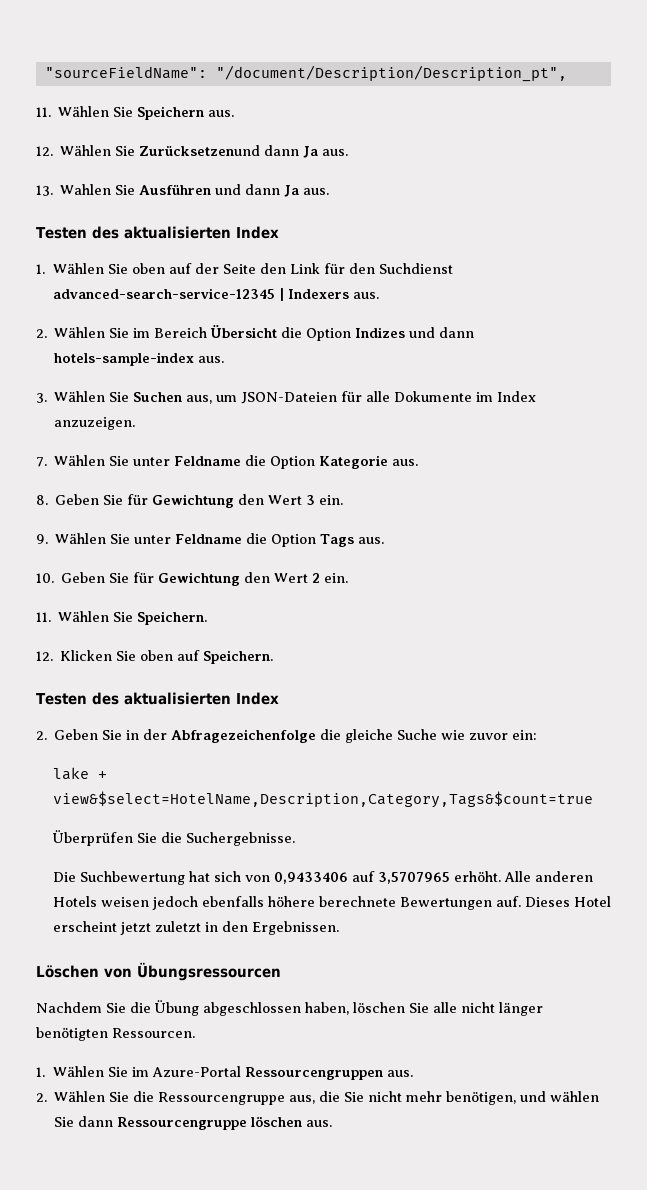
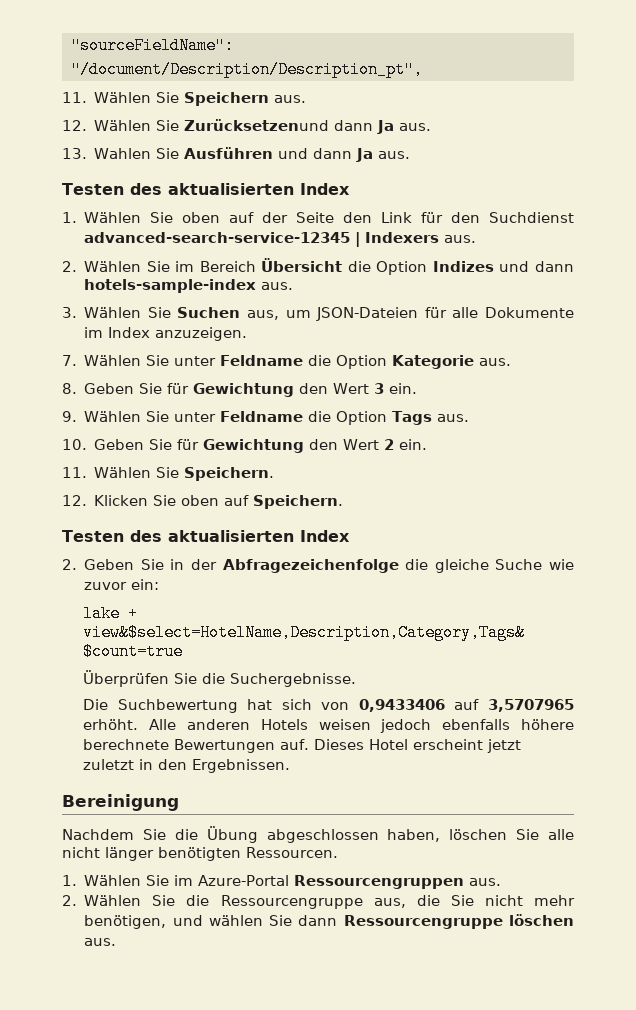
- Löschen von Übungsressourcen
+ Bereinigung

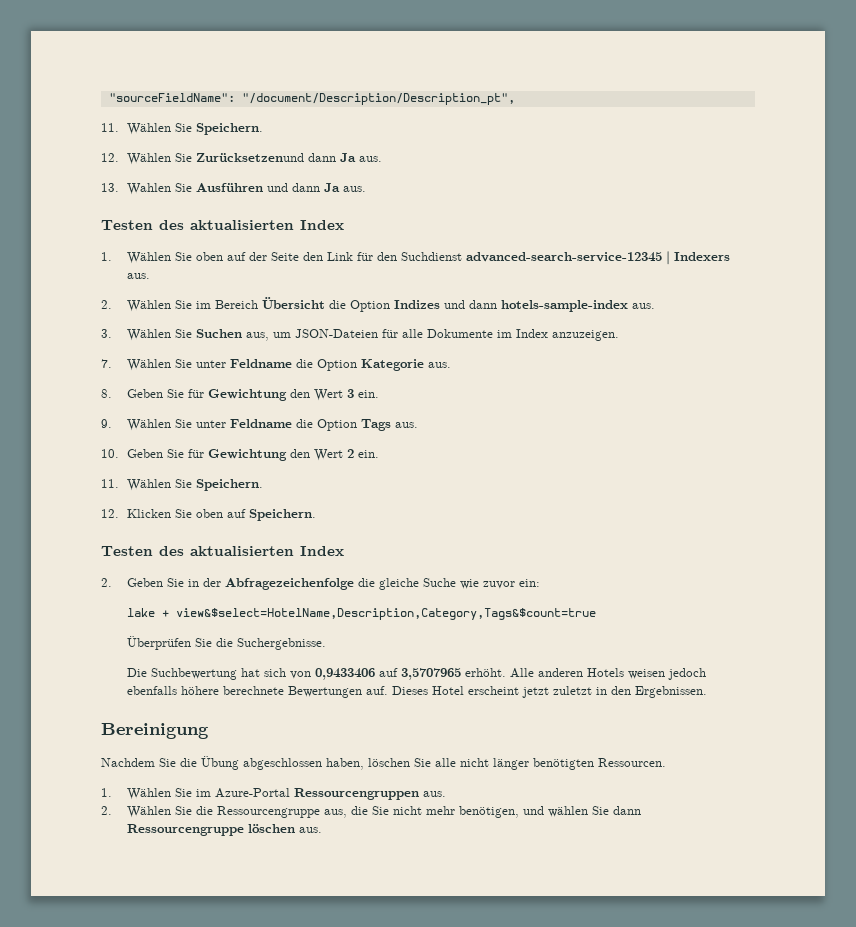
  "sourceFieldName": "/document/Description/Description_pt",
- 11. Wählen Sie Speichern aus.
+ 11. Wählen Sie Speichern.

